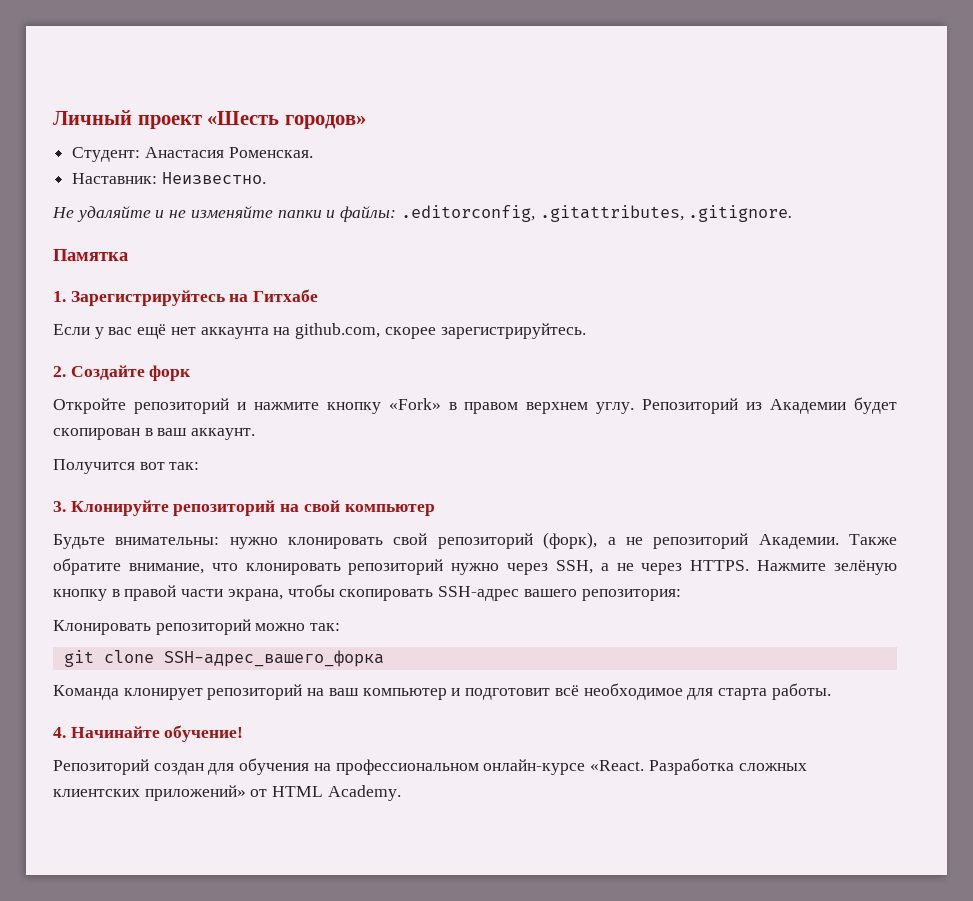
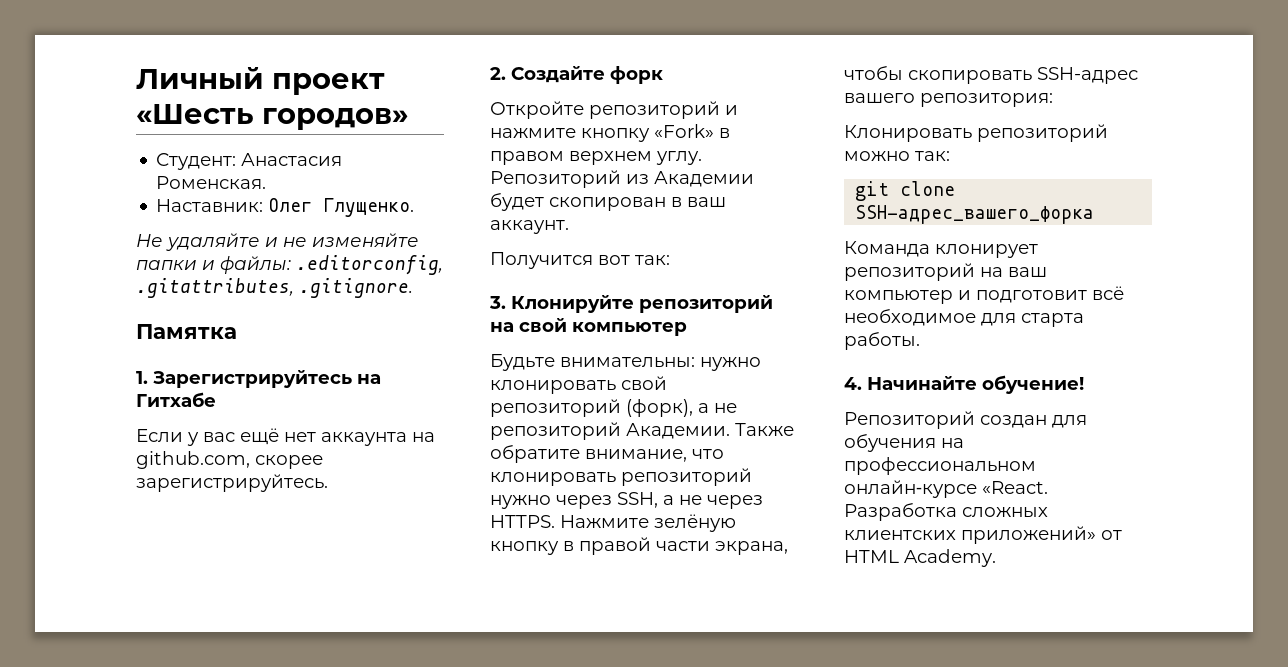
- Наставник: Неизвестно.
+ Наставник: Олег Глущенко.

